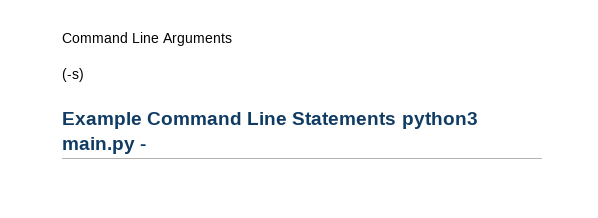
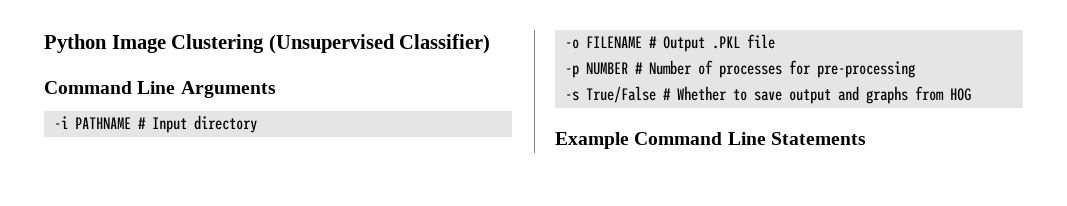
+ Python Image Clustering (Unsupervised Classifier)
  Command Line Arguments
- (-s)
+ -i PATHNAME # Input directory
+ -o FILENAME # Output .PKL file
+ -p NUMBER # Number of processes for pre-processing
+ -s True/False # Whether to save output and graphs from HOG
- Example Command Line Statements python3 main.py -
+ Example Command Line Statements

